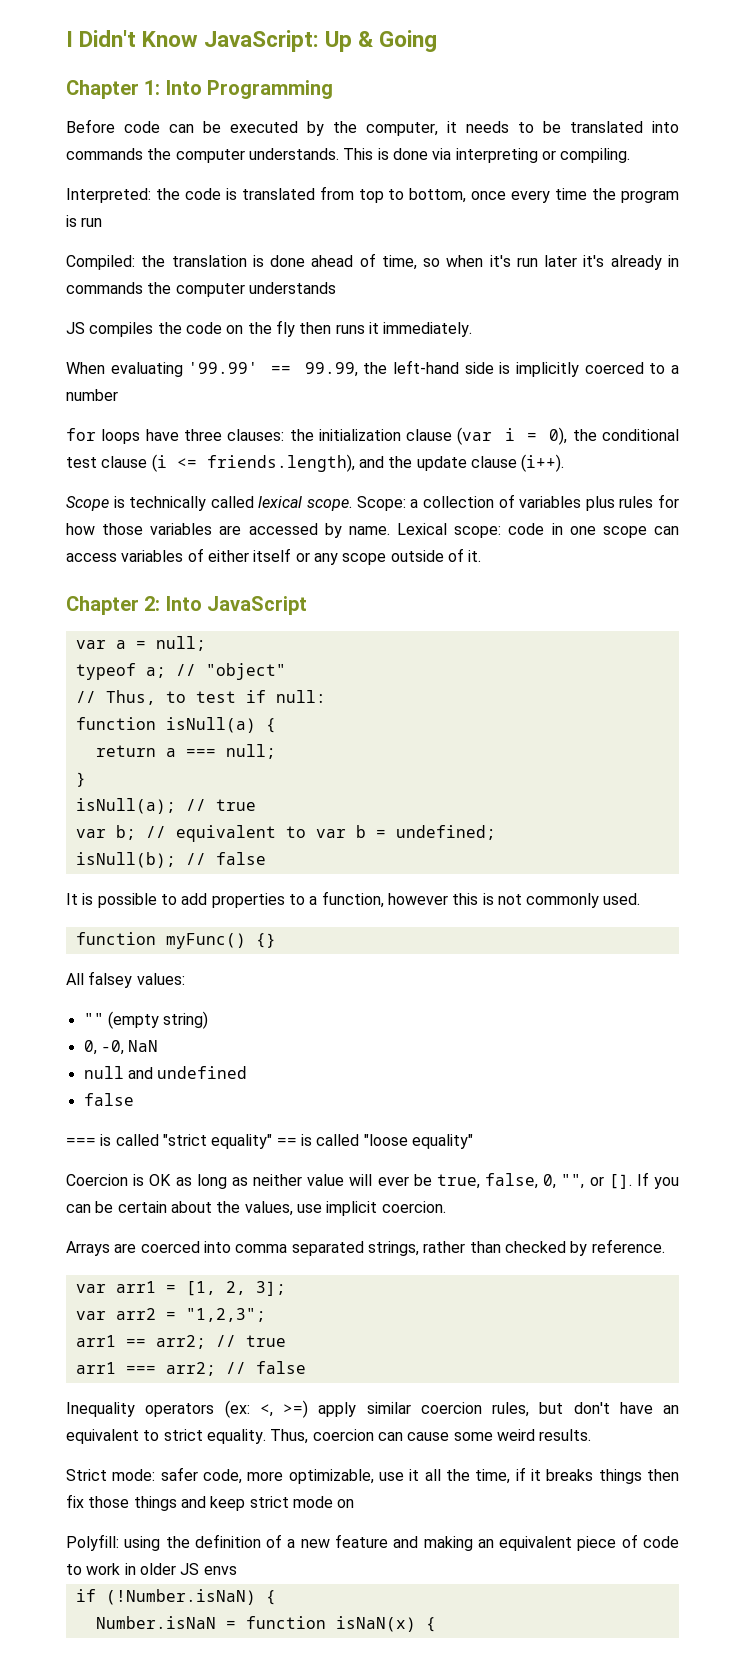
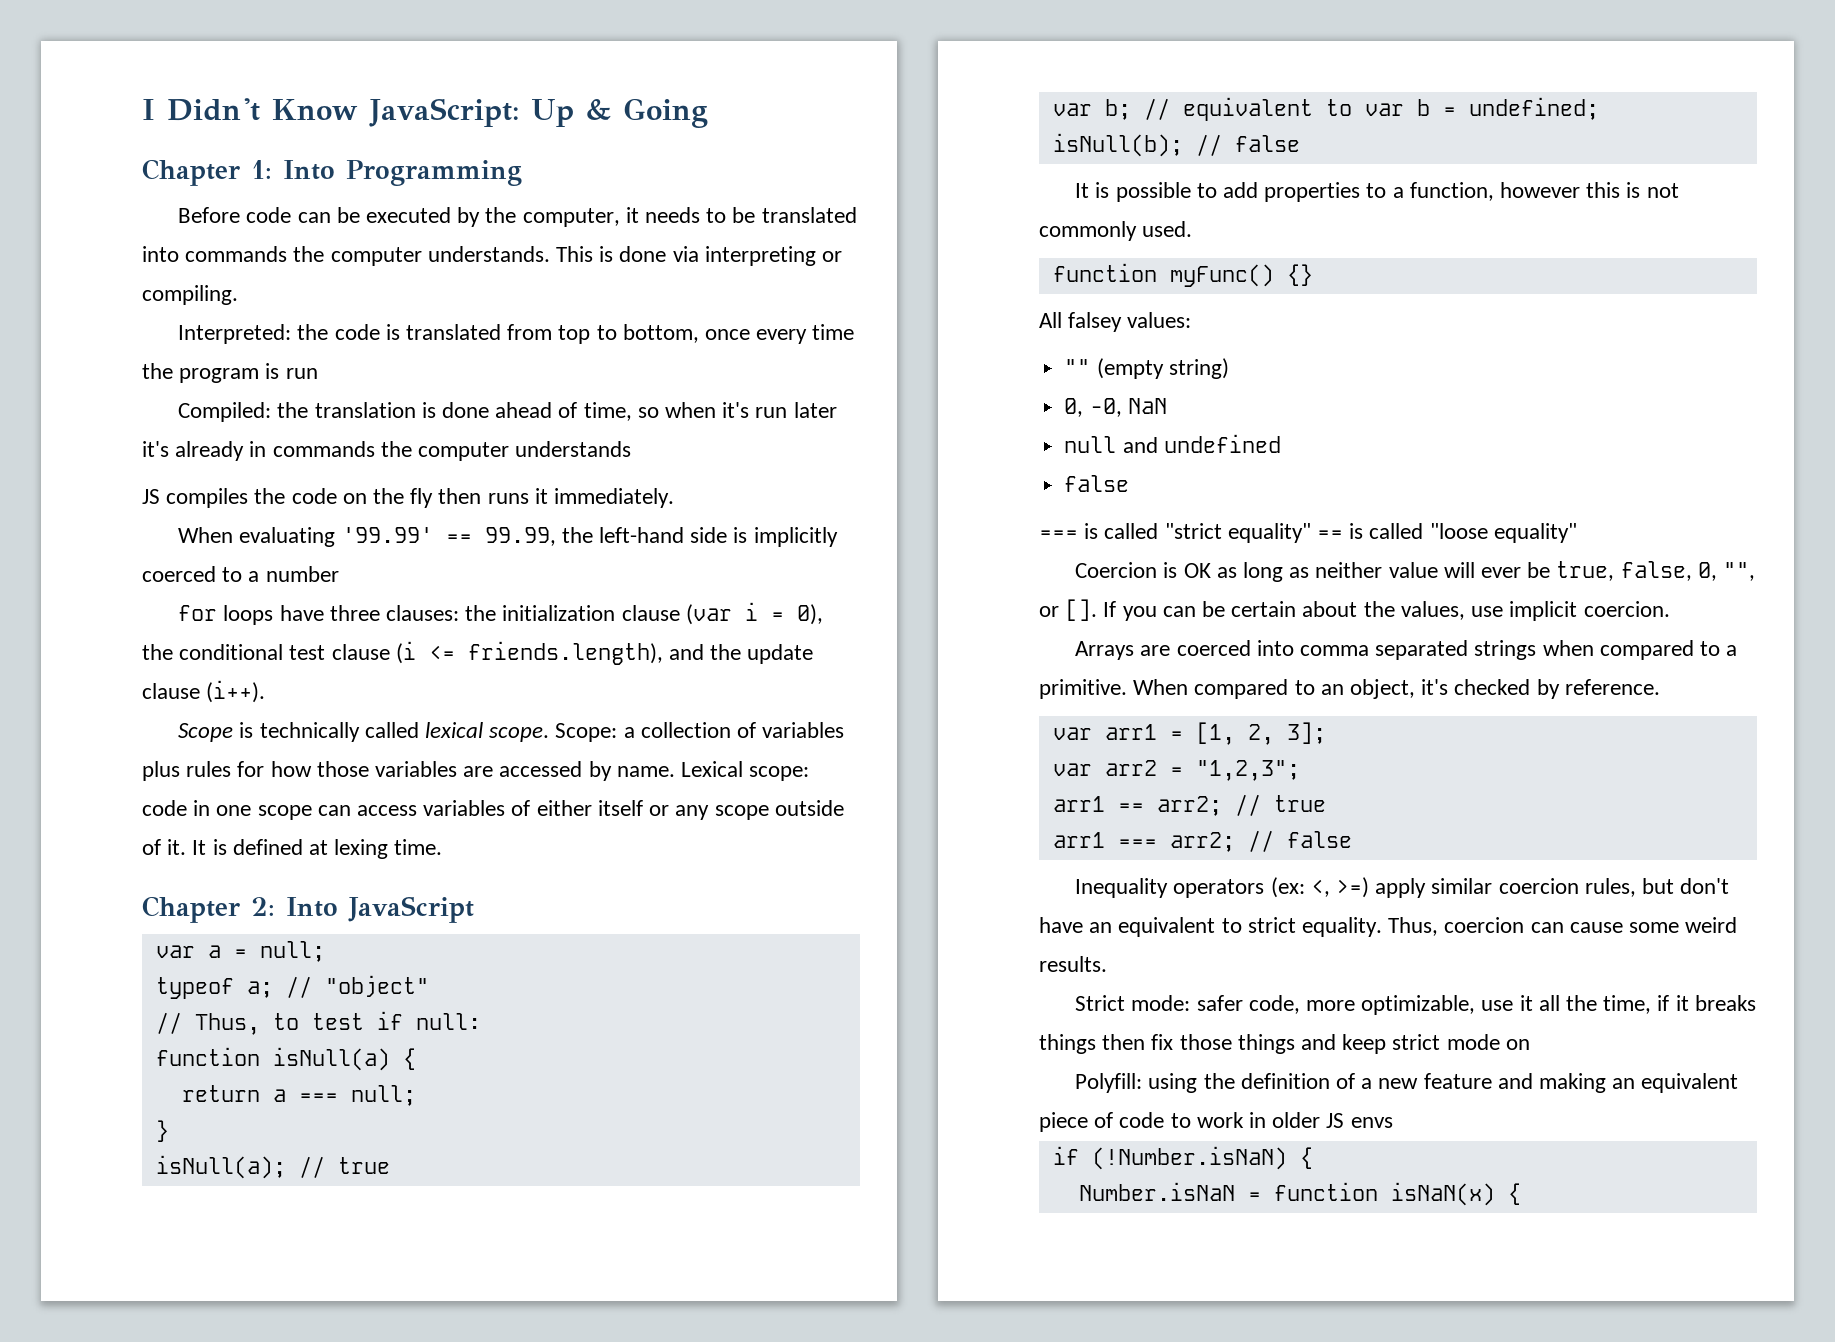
+ It is defined at lexing time.
- Arrays are coerced into comma separated strings, rather than checked by reference.
+ Arrays are coerced into comma separated strings when compared to a primitive. When compared to an object, it's checked by reference.

